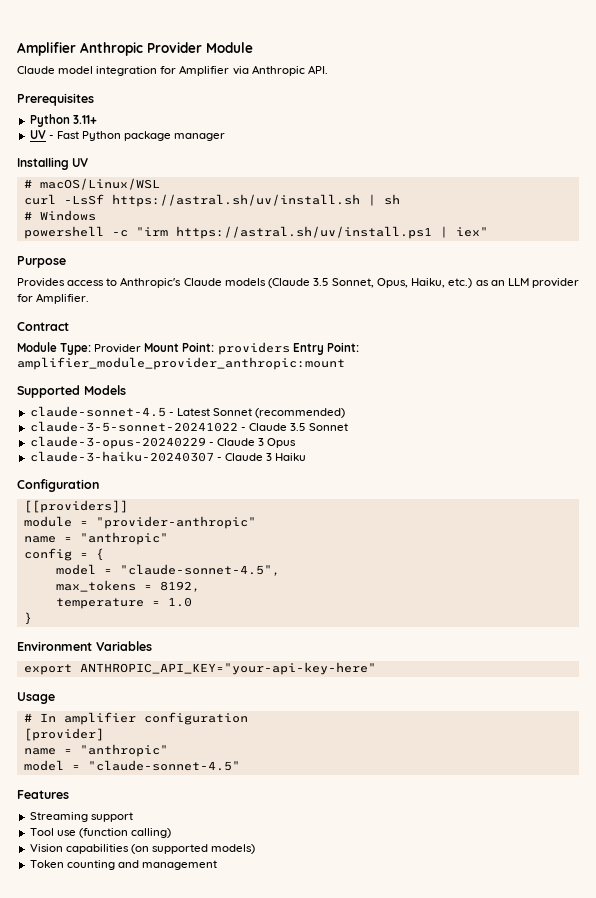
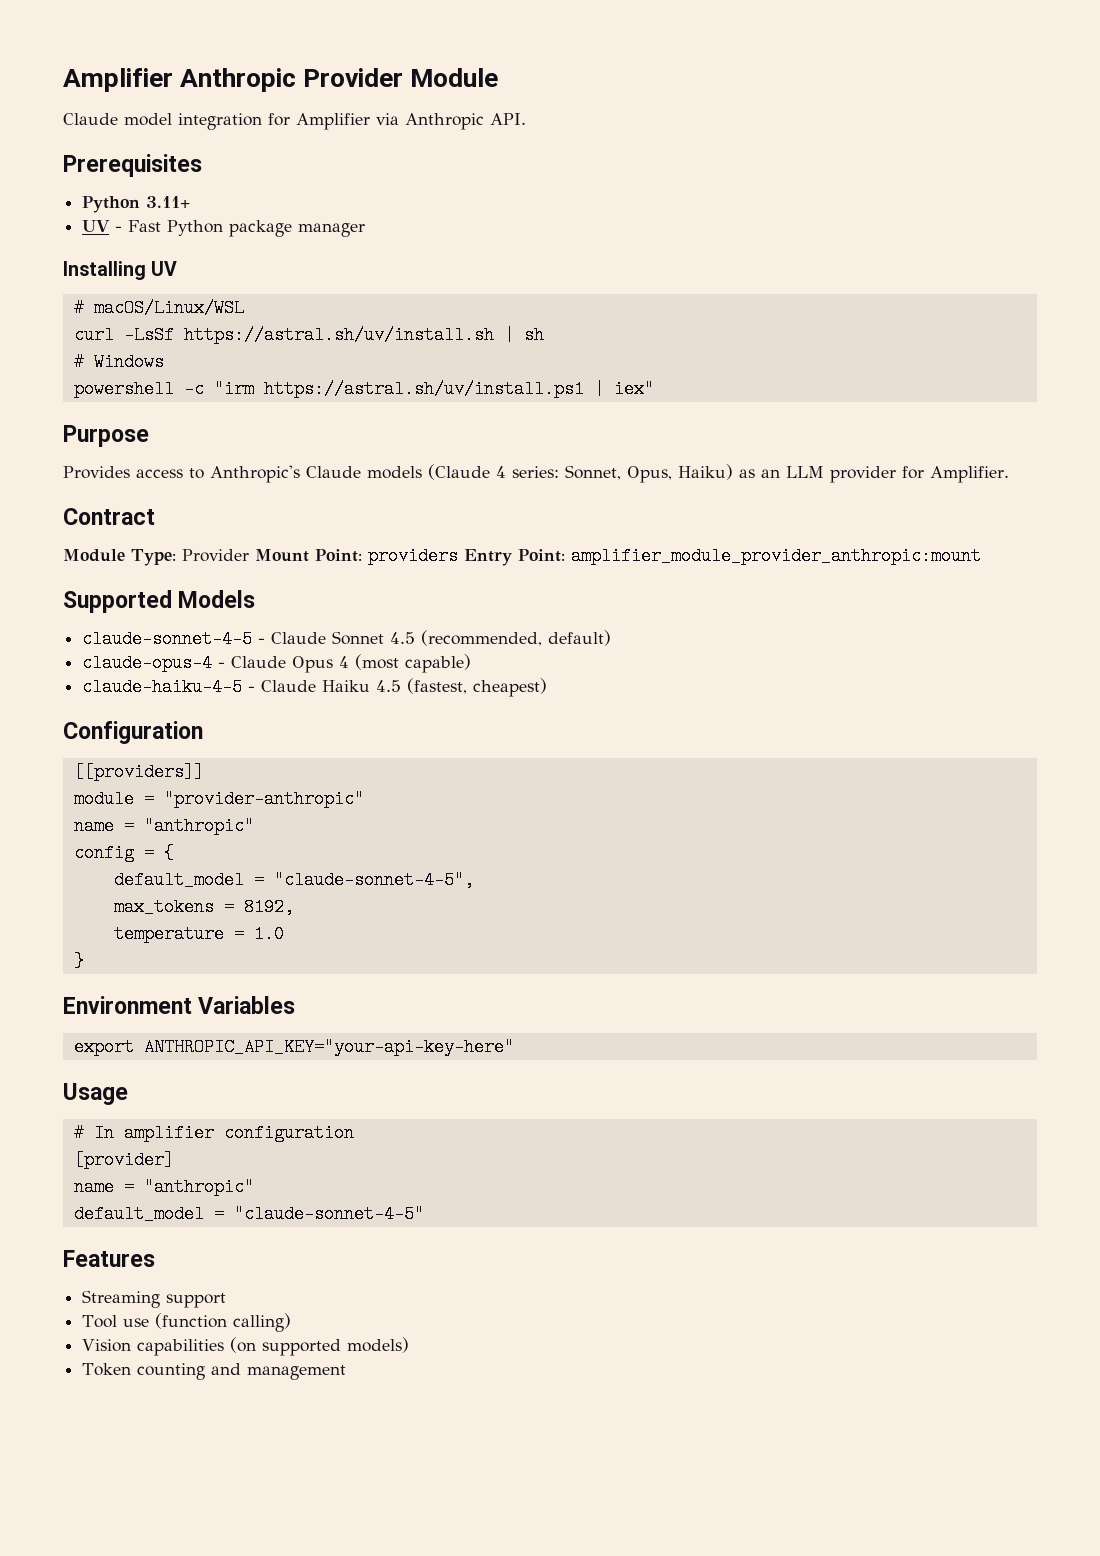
- Provides access to Anthropic's Claude models (Claude 3.5 Sonnet, Opus, Haiku, etc.) as an LLM provider for Amplifier.
+ Provides access to Anthropic's Claude models (Claude 4 series: Sonnet, Opus, Haiku) as an LLM provider for Amplifier.
- claude-sonnet-4.5 - Latest Sonnet (recommended)
- claude-3-5-sonnet-20241022 - Claude 3.5 Sonnet
- claude-3-opus-20240229 - Claude 3 Opus
- claude-3-haiku-20240307 - Claude 3 Haiku
+ claude-sonnet-4-5 - Claude Sonnet 4.5 (recommended, default)
+ claude-opus-4 - Claude Opus 4 (most capable)
+ claude-haiku-4-5 - Claude Haiku 4.5 (fastest, cheapest)
- model = "claude-sonnet-4.5",
+ default_model = "claude-sonnet-4-5",
- model = "claude-sonnet-4.5"
+ default_model = "claude-sonnet-4-5"

